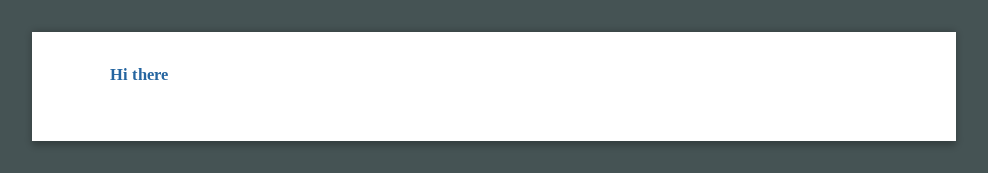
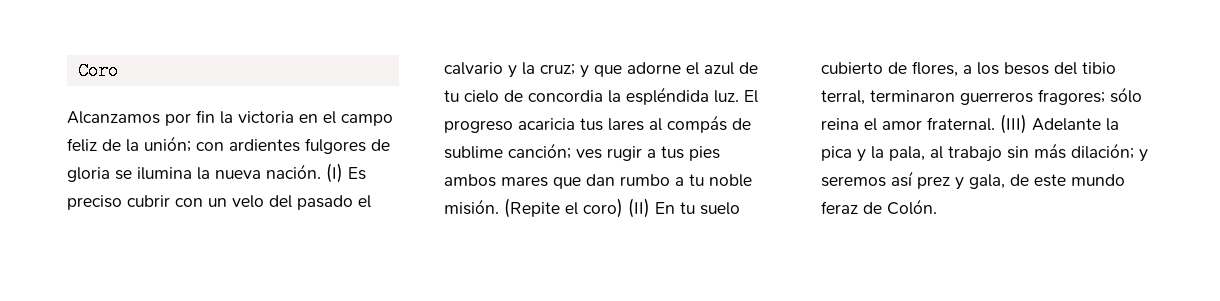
- Hi there
+ Coro
+ Alcanzamos por fin la victoria en el campo feliz de la unión; con ardientes fulgores de gloria se ilumina la nueva nación. (I) Es preciso cubrir con un velo del pasado el calvario y la cruz; y que adorne el azul de tu cielo de concordia la espléndida luz. El progreso acaricia tus lares al compás de sublime canción; ves rugir a tus pies ambos mares que dan rumbo a tu noble misión. (Repite el coro) (II) En tu suelo cubierto de flores, a los besos del tibio terral, terminaron guerreros fragores; sólo reina el amor fraternal. (III) Adelante la pica y la pala, al trabajo sin más dilación; y seremos así prez y gala, de este mundo feraz de Colón.

